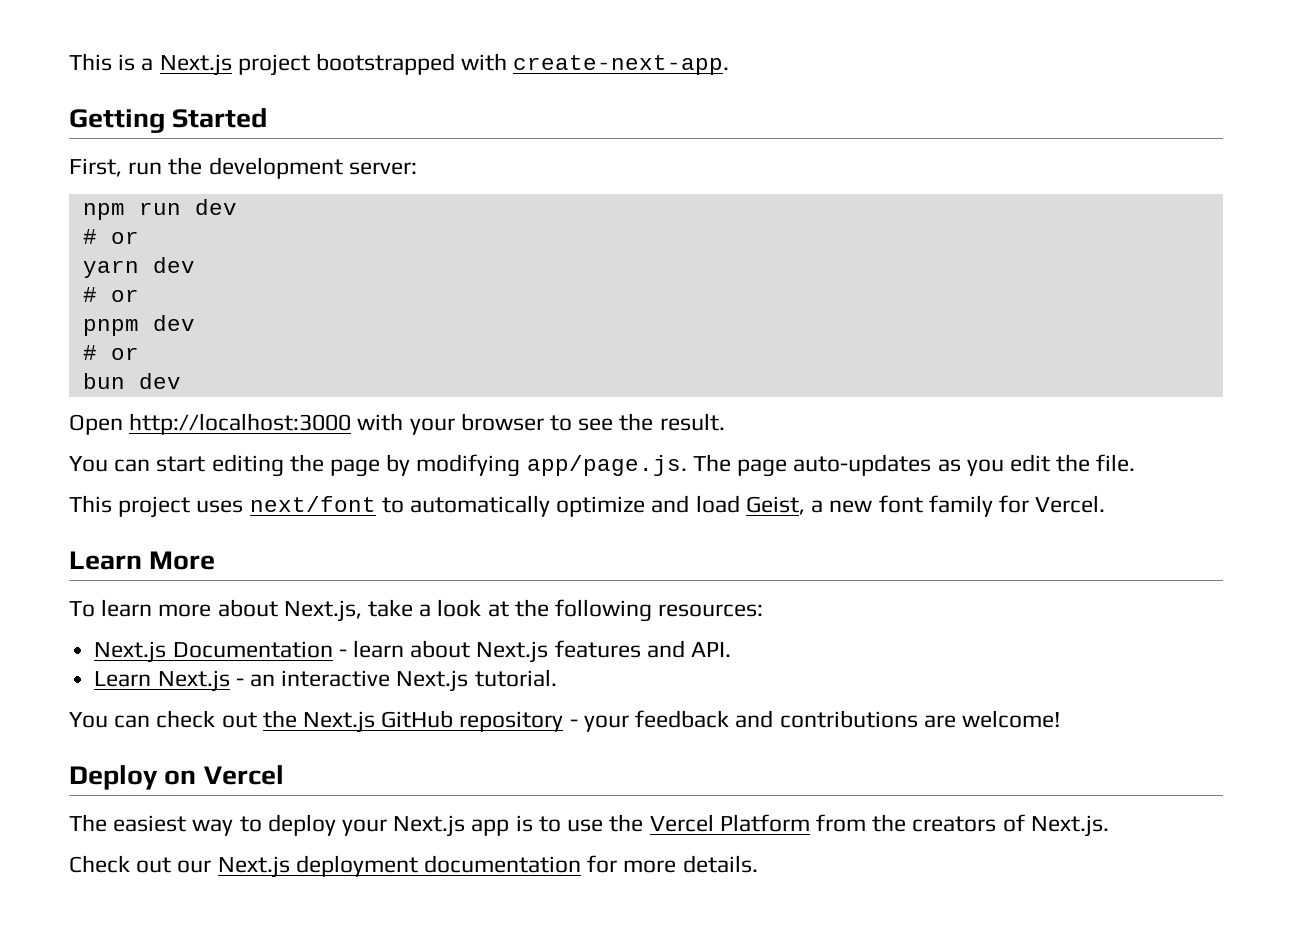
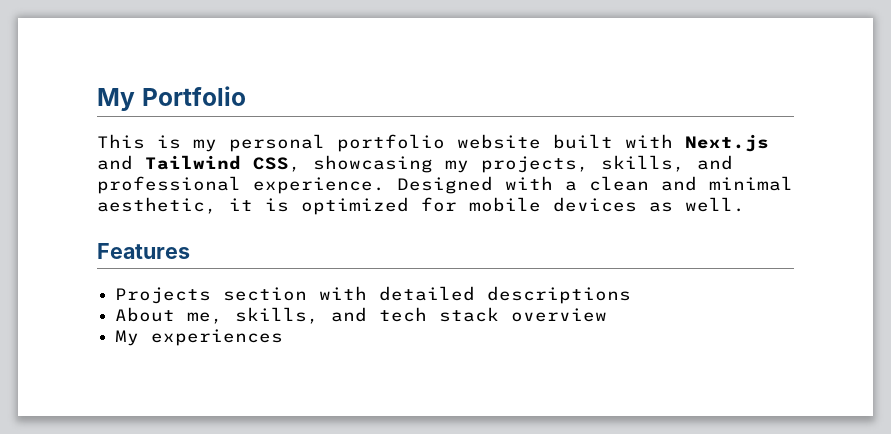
- This is a Next.js project bootstrapped with create-next-app.
- Getting Started
- First, run the development server:
- npm run dev
- # or
- yarn dev
- # or
- pnpm dev
- # or
- bun dev
- Open http://localhost:3000 with your browser to see the result.
- You can start editing the page by modifying app/page.js. The page auto-updates as you edit the file.
- This project uses next/font to automatically optimize and load Geist, a new font family for Vercel.
- Learn More
- To learn more about Next.js, take a look at the following resources:
- Next.js Documentation - learn about Next.js features and API.
- Learn Next.js - an interactive Next.js tutorial.
- You can check out the Next.js GitHub repository - your feedback and contributions are welcome!
- Deploy on Vercel
- The easiest way to deploy your Next.js app is to use the Vercel Platform from the creators of Next.js.
- Check out our Next.js deployment documentation for more details.
+ My Portfolio
+ This is my personal portfolio website built with Next.js and Tailwind CSS, showcasing my projects, skills, and professional experience. Designed with a clean and minimal aesthetic, it is optimized for mobile devices as well.
+ Features
+ Projects section with detailed descriptions
+ About me, skills, and tech stack overview
+ My experiences

